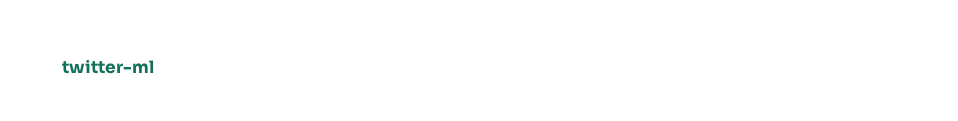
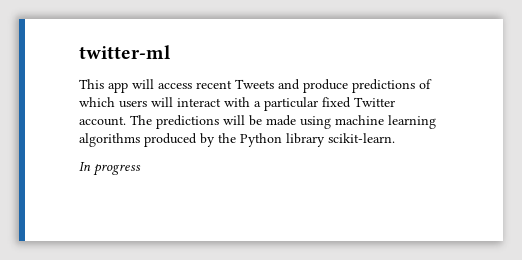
+ This app will access recent Tweets and produce predictions of which users will interact with a particular fixed Twitter account. The predictions will be made using machine learning algorithms produced by the Python library scikit-learn.
+ In progress

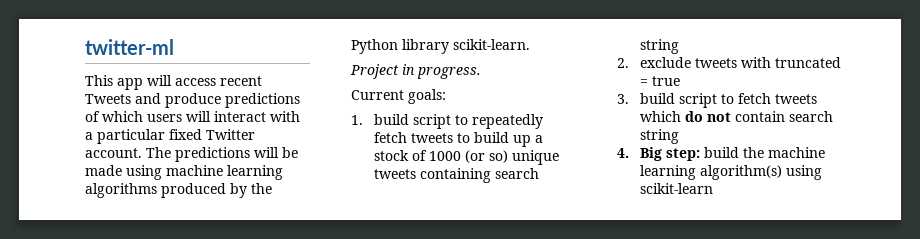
- In progress
+ Project in progress.
+ Current goals:
+ 1. build script to repeatedly fetch tweets to build up a stock of 1000 (or so) unique tweets containing search string
+ 2. exclude tweets with truncated = true
+ 3. build script to fetch tweets which do not contain search string
+ 4. Big step: build the machine learning algorithm(s) using scikit-learn

